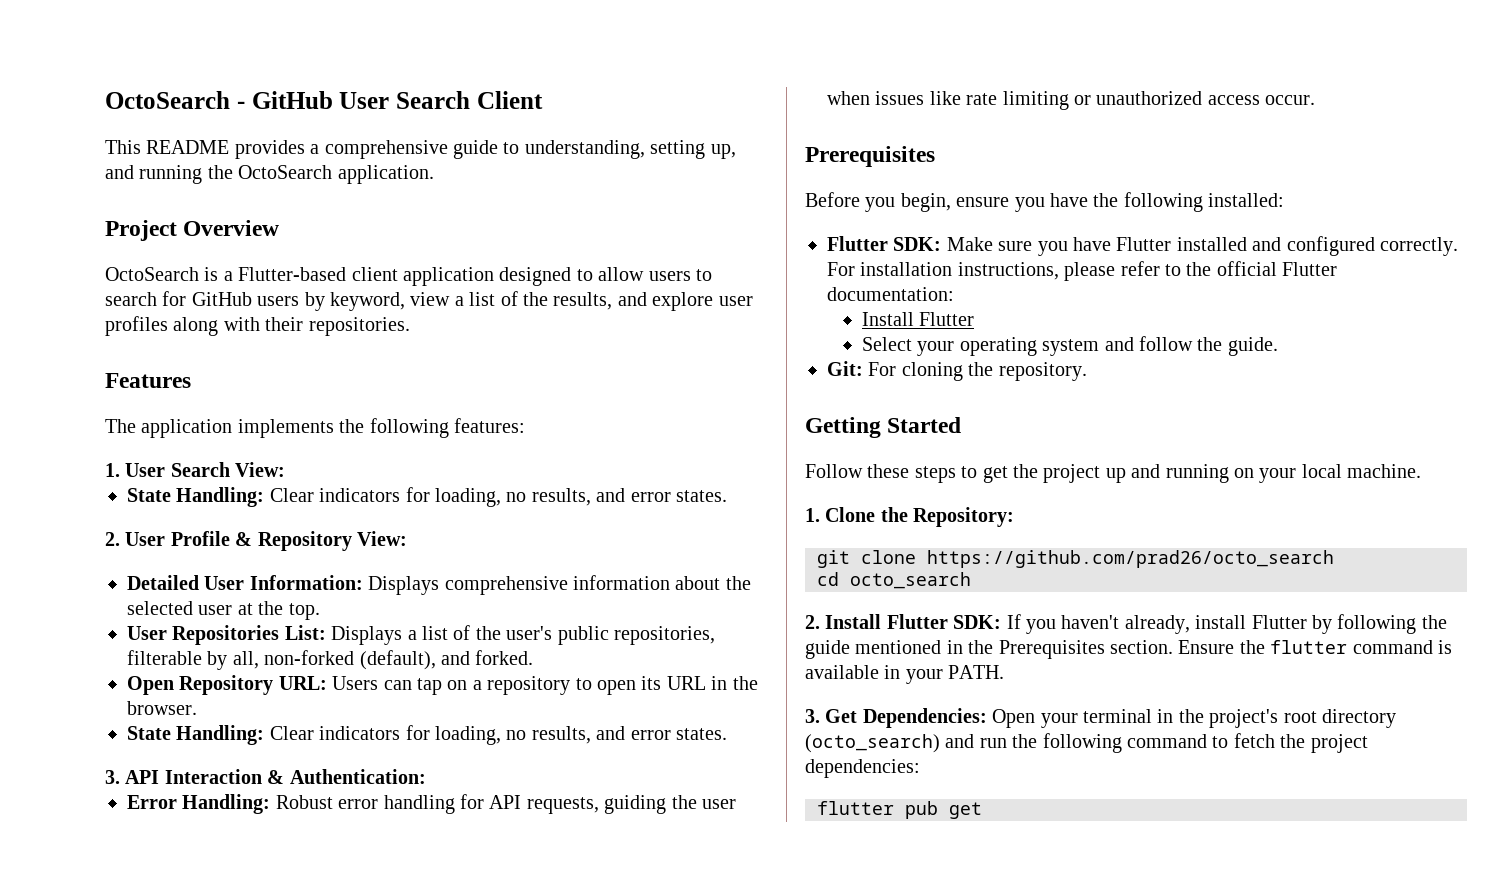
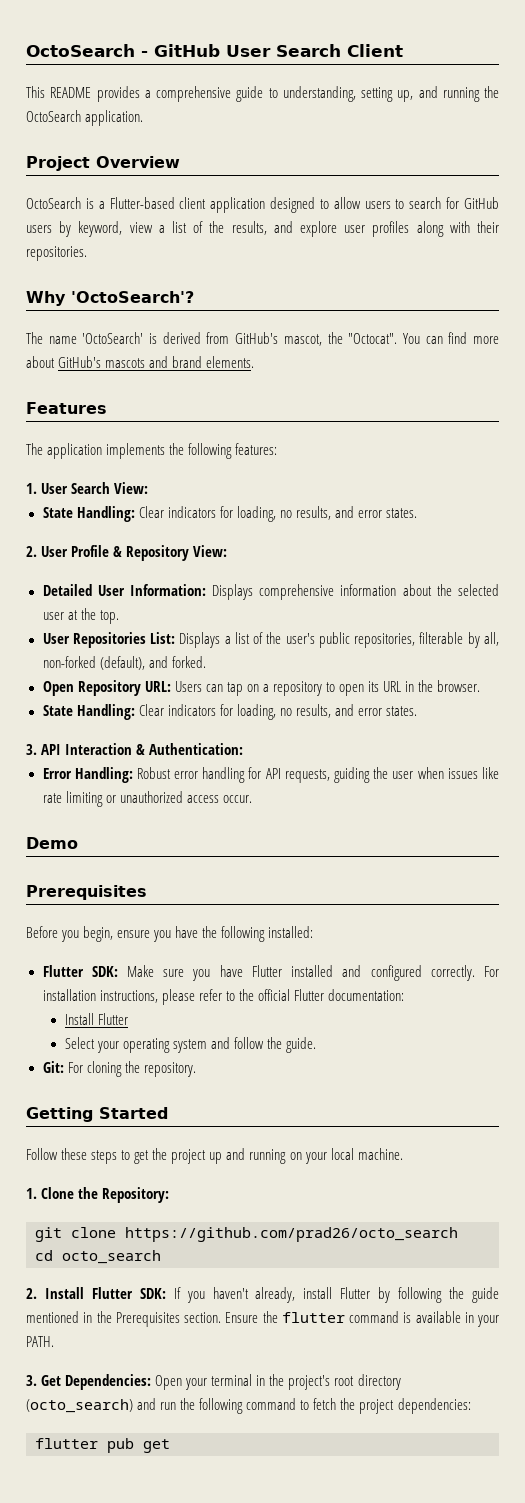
+ Why 'OctoSearch'?
+ The name 'OctoSearch' is derived from GitHub's mascot, the "Octocat". You can find more about GitHub's mascots and brand elements.
+ Demo

